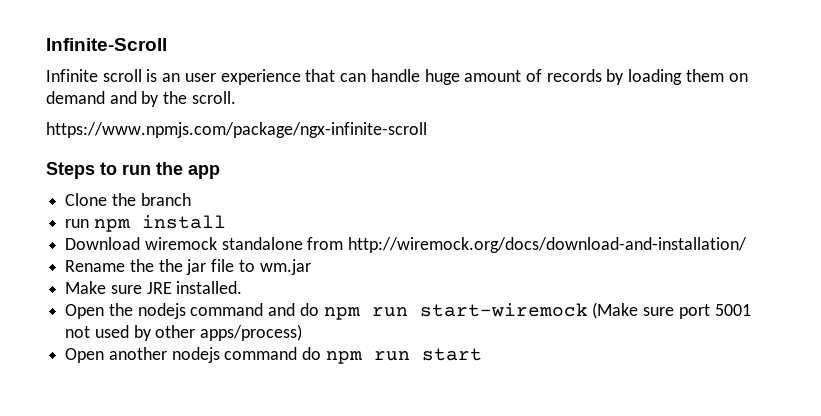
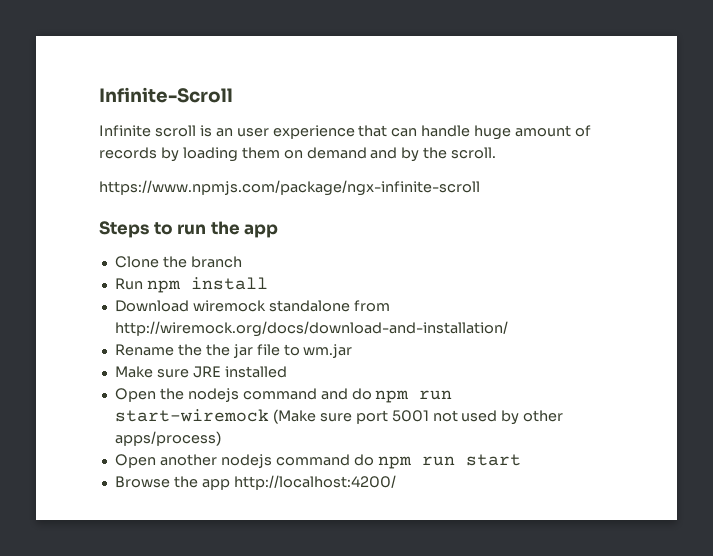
- run npm install
+ Run npm install
- Make sure JRE installed.
+ Make sure JRE installed
+ Browse the app http://localhost:4200/

